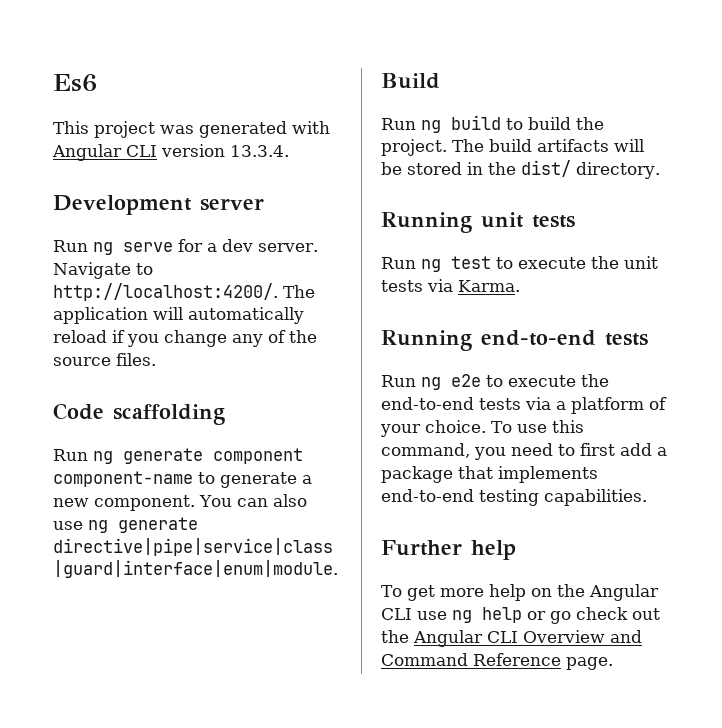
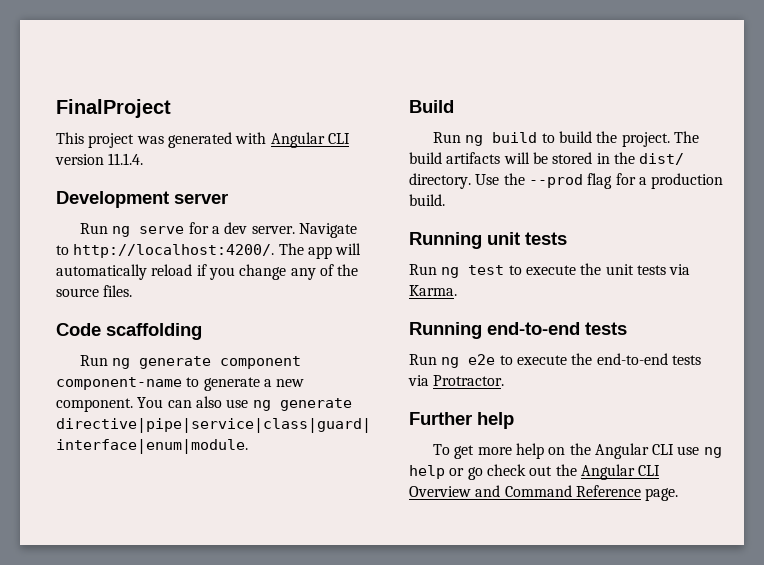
- Es6
+ FinalProject
- This project was generated with Angular CLI version 13.3.4.
+ This project was generated with Angular CLI version 11.1.4.
- The application will automatically reload if you change any of the source files.
+ The app will automatically reload if you change any of the source files.
+ Use the --prod flag for a production build.
- Run ng e2e to execute the end-to-end tests via a platform of your choice. To use this command, you need to first add a package that implements end-to-end testing capabilities.
+ Run ng e2e to execute the end-to-end tests via Protractor.

